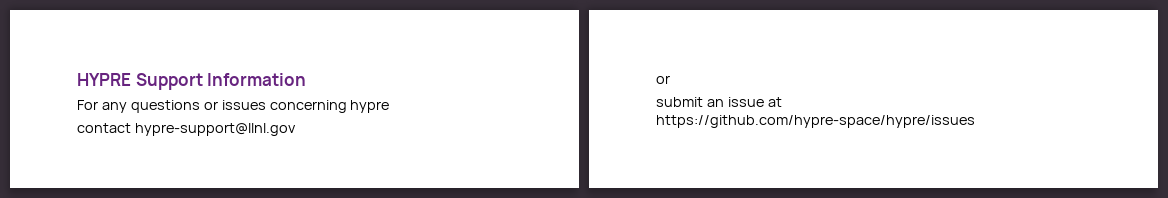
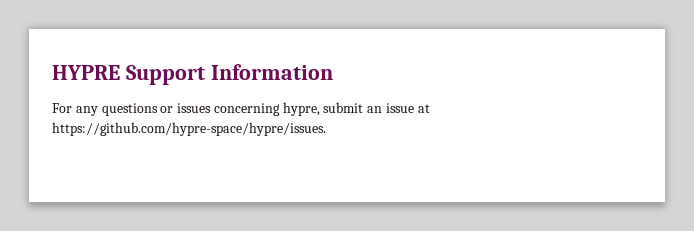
- For any questions or issues concerning hypre
- contact hypre-support@llnl.gov
- or
- submit an issue at https://github.com/hypre-space/hypre/issues
+ For any questions or issues concerning hypre, submit an issue at https://github.com/hypre-space/hypre/issues.

